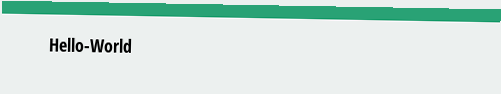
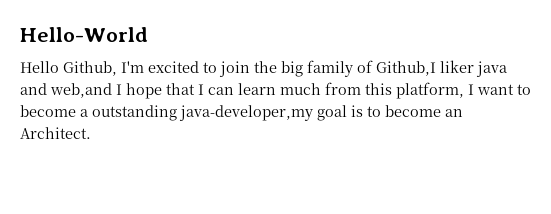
+ Hello Github, I'm excited to join the big family of Github,I liker java and web,and I hope that I can learn much from this platform, I want to become a outstanding java-developer,my goal is to become an Architect.

